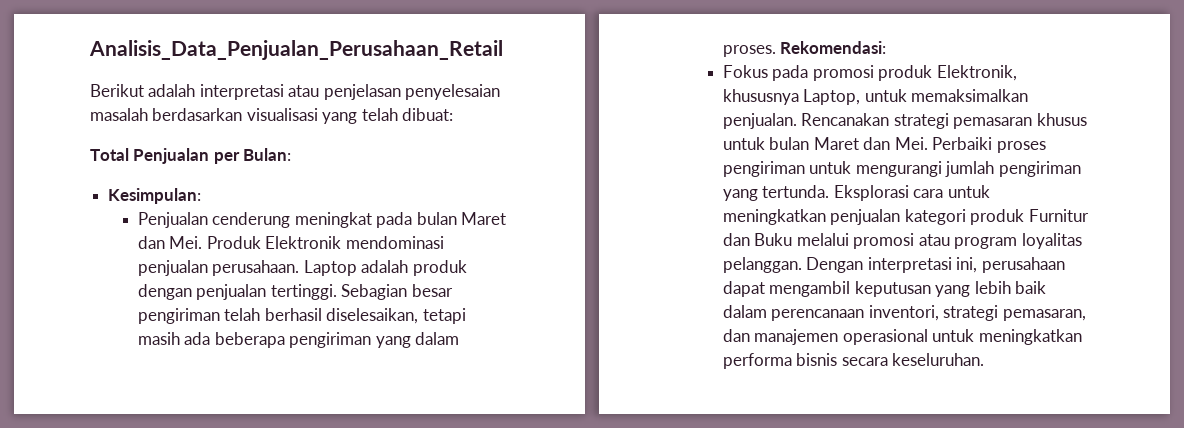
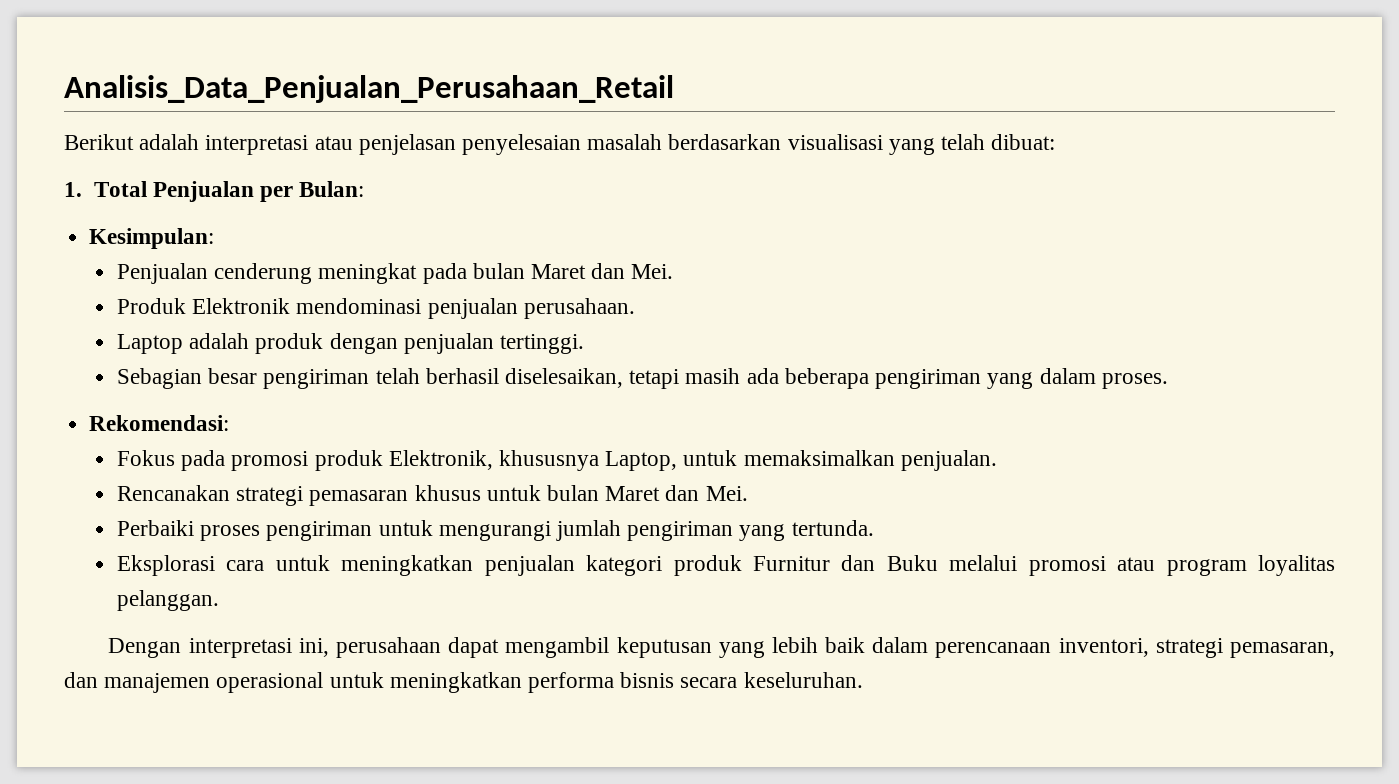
- Total Penjualan per Bulan:
+ 1. Total Penjualan per Bulan:
- Penjualan cenderung meningkat pada bulan Maret dan Mei. Produk Elektronik mendominasi penjualan perusahaan. Laptop adalah produk dengan penjualan tertinggi. Sebagian besar pengiriman telah berhasil diselesaikan, tetapi masih ada beberapa pengiriman yang dalam proses. Rekomendasi:
+ Penjualan cenderung meningkat pada bulan Maret dan Mei.
+ Produk Elektronik mendominasi penjualan perusahaan.
+ Laptop adalah produk dengan penjualan tertinggi.
+ Sebagian besar pengiriman telah berhasil diselesaikan, tetapi masih ada beberapa pengiriman yang dalam proses.
+ Rekomendasi:
- Fokus pada promosi produk Elektronik, khususnya Laptop, untuk memaksimalkan penjualan. Rencanakan strategi pemasaran khusus untuk bulan Maret dan Mei. Perbaiki proses pengiriman untuk mengurangi jumlah pengiriman yang tertunda. Eksplorasi cara untuk meningkatkan penjualan kategori produk Furnitur dan Buku melalui promosi atau program loyalitas pelanggan. Dengan interpretasi ini, perusahaan dapat mengambil keputusan yang lebih baik dalam perencanaan inventori, strategi pemasaran, dan manajemen operasional untuk meningkatkan performa bisnis secara keseluruhan.
+ Fokus pada promosi produk Elektronik, khususnya Laptop, untuk memaksimalkan penjualan.
+ Rencanakan strategi pemasaran khusus untuk bulan Maret dan Mei.
+ Perbaiki proses pengiriman untuk mengurangi jumlah pengiriman yang tertunda.
+ Eksplorasi cara untuk meningkatkan penjualan kategori produk Furnitur dan Buku melalui promosi atau program loyalitas pelanggan.
+ Dengan interpretasi ini, perusahaan dapat mengambil keputusan yang lebih baik dalam perencanaan inventori, strategi pemasaran, dan manajemen operasional untuk meningkatkan performa bisnis secara keseluruhan.

